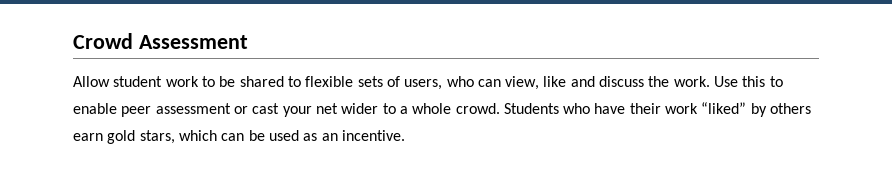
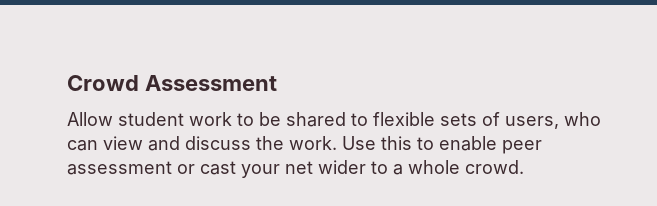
- Allow student work to be shared to flexible sets of users, who can view, like and discuss the work.
+ Allow student work to be shared to flexible sets of users, who can view and discuss the work.
- Students who have their work “liked” by others earn gold stars, which can be used as an incentive.

